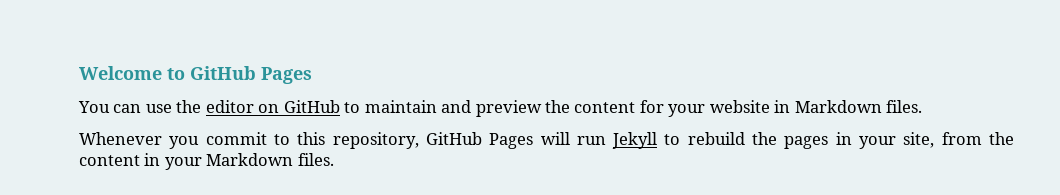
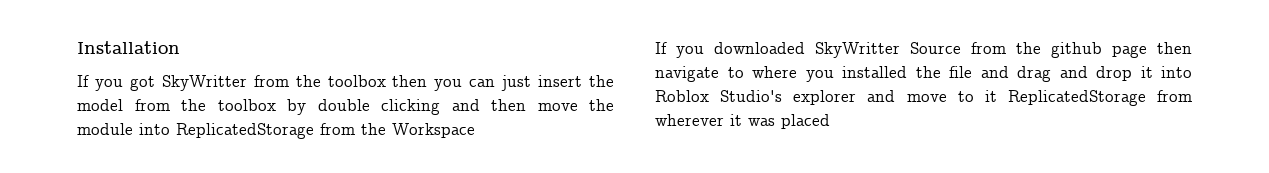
- Welcome to GitHub Pages
- You can use the editor on GitHub to maintain and preview the content for your website in Markdown files.
- Whenever you commit to this repository, GitHub Pages will run Jekyll to rebuild the pages in your site, from the content in your Markdown files.
+ Installation
+ If you got SkyWritter from the toolbox then you can just insert the model from the toolbox by double clicking and then move the module into ReplicatedStorage from the Workspace
+ If you downloaded SkyWritter Source from the github page then navigate to where you installed the file and drag and drop it into Roblox Studio's explorer and move to it ReplicatedStorage from wherever it was placed

